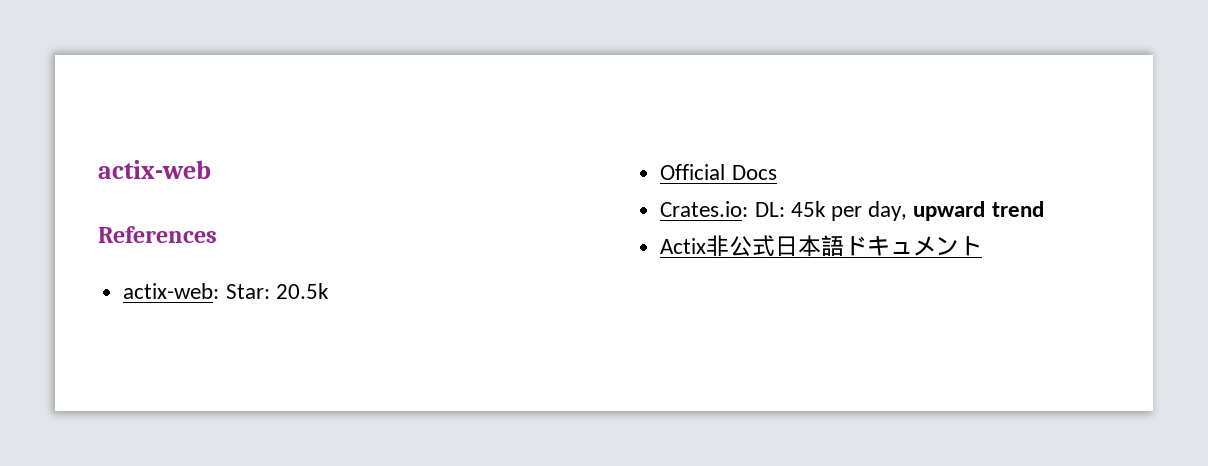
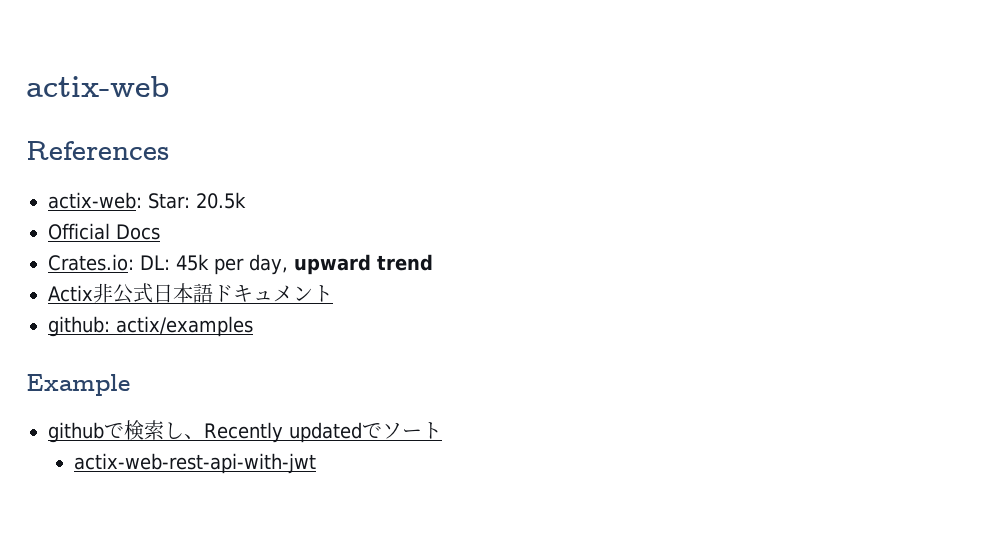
+ github: actix/examples
+ Example
+ githubで検索し、Recently updatedでソート
+ actix-web-rest-api-with-jwt

